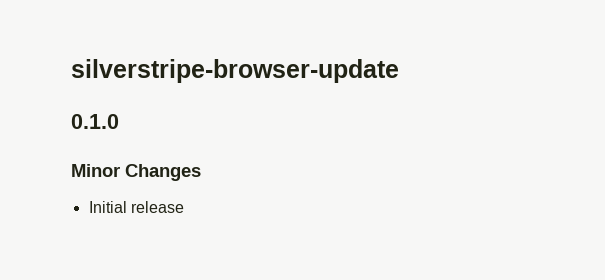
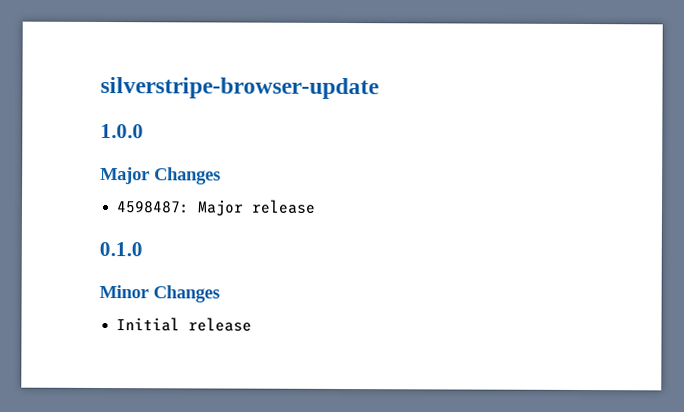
+ 1.0.0
+ Major Changes
+ 4598487: Major release

